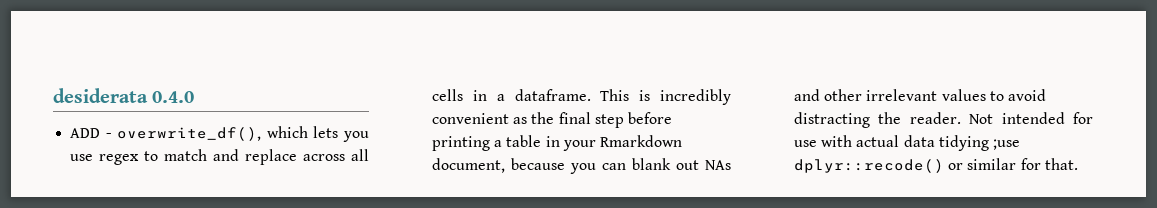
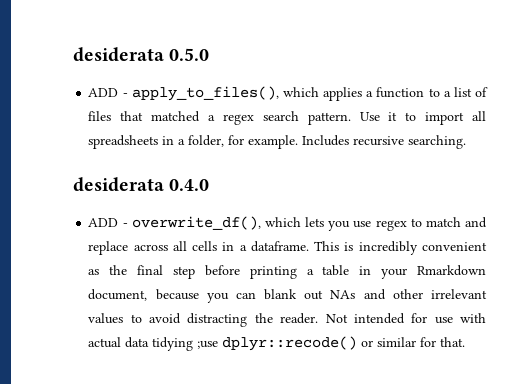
+ desiderata 0.5.0
+ ADD - apply_to_files(), which applies a function to a list of files that matched a regex search pattern. Use it to import all spreadsheets in a folder, for example. Includes recursive searching.

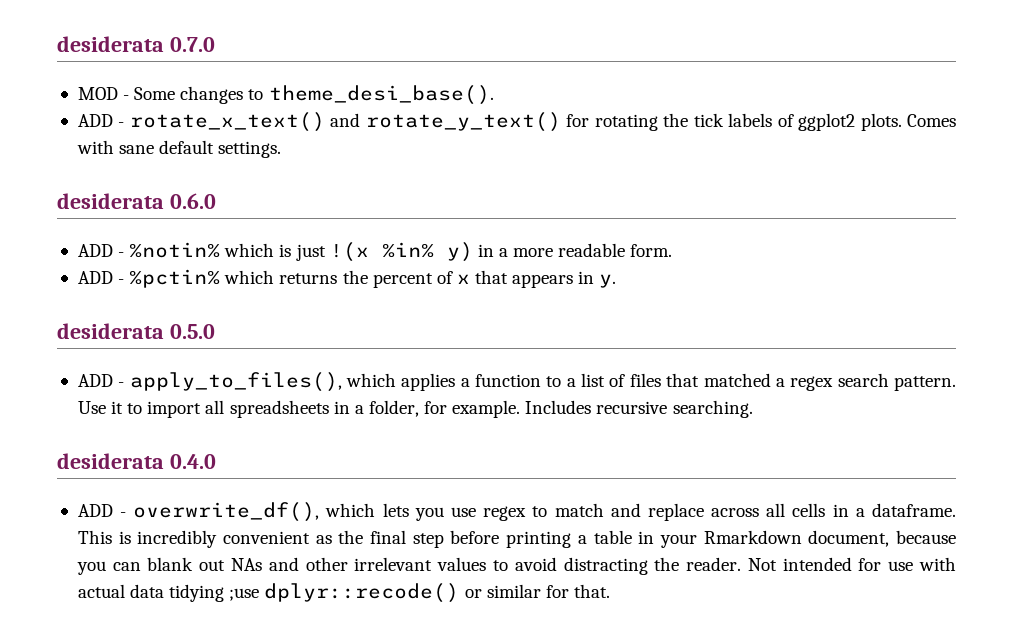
+ desiderata 0.7.0
+ MOD - Some changes to theme_desi_base().
+ ADD - rotate_x_text() and rotate_y_text() for rotating the tick labels of ggplot2 plots. Comes with sane default settings.
+ desiderata 0.6.0
+ ADD - %notin% which is just !(x %in% y) in a more readable form.
+ ADD - %pctin% which returns the percent of x that appears in y.

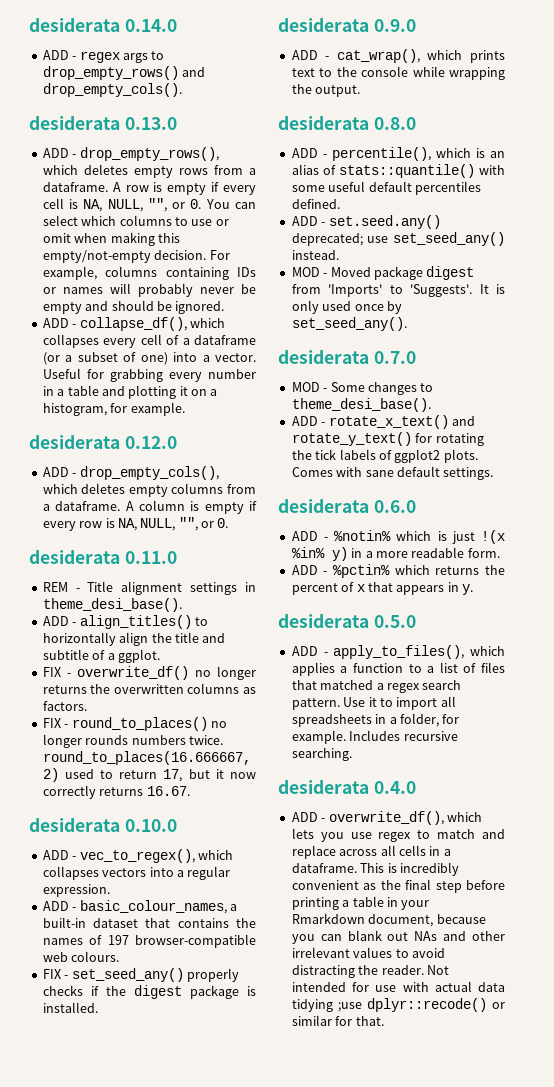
+ desiderata 0.14.0
+ ADD - regex args to drop_empty_rows() and drop_empty_cols().
+ desiderata 0.13.0
+ ADD - drop_empty_rows(), which deletes empty rows from a dataframe. A row is empty if every cell is NA, NULL, "", or 0. You can select which columns to use or omit when making this empty/not-empty decision. For example, columns containing IDs or names will probably never be empty and should be ignored.
+ ADD - collapse_df(), which collapses every cell of a dataframe (or a subset of one) into a vector. Useful for grabbing every number in a table and plotting it on a histogram, for example.
+ desiderata 0.12.0
+ ADD - drop_empty_cols(), which deletes empty columns from a dataframe. A column is empty if every row is NA, NULL, "", or 0.
+ desiderata 0.11.0
+ REM - Title alignment settings in theme_desi_base().
+ ADD - align_titles() to horizontally align the title and subtitle of a ggplot.
+ FIX - overwrite_df() no longer returns the overwritten columns as factors.
+ FIX - round_to_places() no longer rounds numbers twice. round_to_places(16.666667, 2) used to return 17, but it now correctly returns 16.67.
+ desiderata 0.10.0
+ ADD - vec_to_regex(), which collapses vectors into a regular expression.
+ ADD - basic_colour_names, a built-in dataset that contains the names of 197 browser-compatible web colours.
+ FIX - set_seed_any() properly checks if the digest package is installed.
+ desiderata 0.9.0
+ ADD - cat_wrap(), which prints text to the console while wrapping the output.
+ desiderata 0.8.0
+ ADD - percentile(), which is an alias of stats::quantile() with some useful default percentiles defined.
+ ADD - set.seed.any() deprecated; use set_seed_any() instead.
+ MOD - Moved package digest from 'Imports' to 'Suggests'. It is only used once by set_seed_any().

